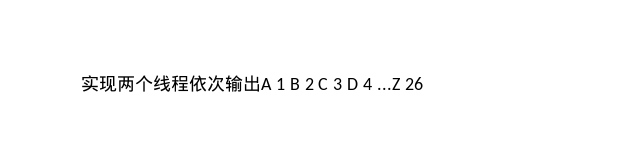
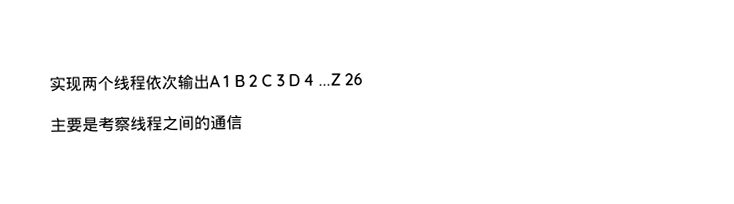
+ 主要是考察线程之间的通信

